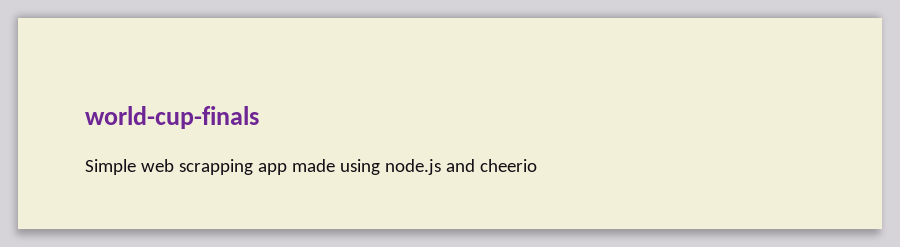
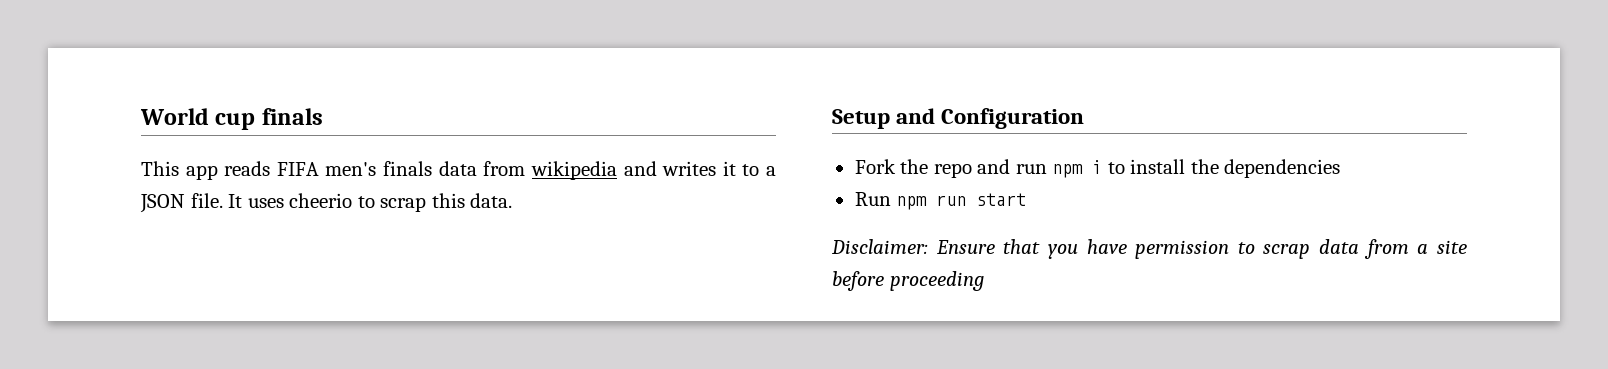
- world-cup-finals
- Simple web scrapping app made using node.js and cheerio
+ World cup finals
+ This app reads FIFA men's finals data from wikipedia and writes it to a JSON file. It uses cheerio to scrap this data.
+ Setup and Configuration
+ Fork the repo and run npm i to install the dependencies
+ Run npm run start
+ Disclaimer: Ensure that you have permission to scrap data from a site before proceeding

